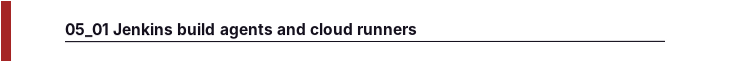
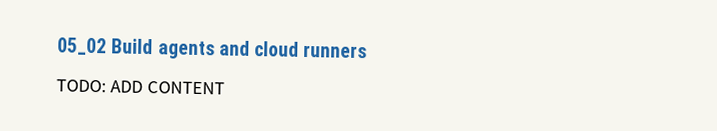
- 05_01 Jenkins build agents and cloud runners
+ 05_02 Build agents and cloud runners
+ TODO: ADD CONTENT

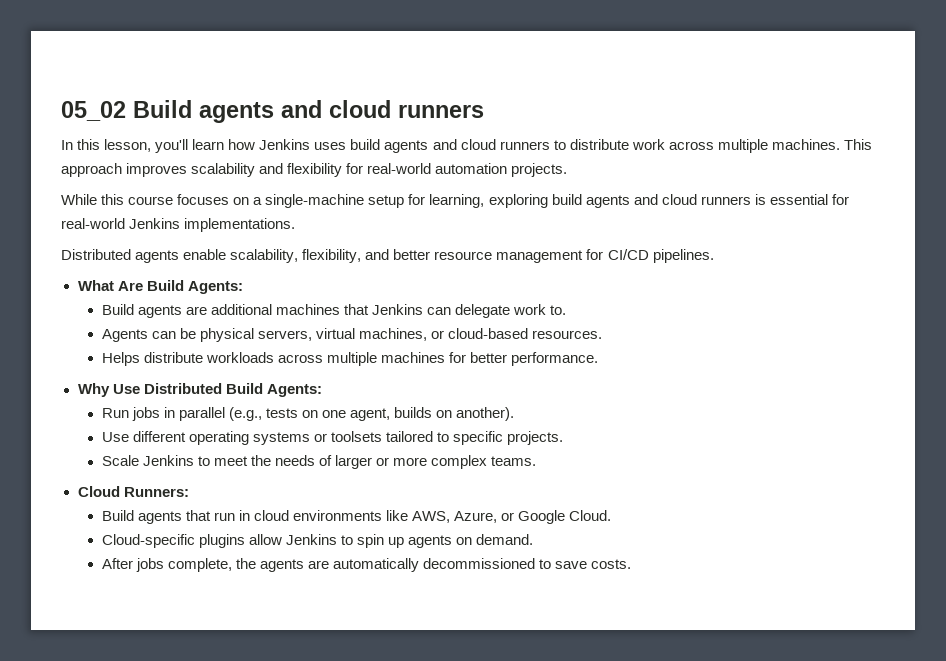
- TODO: ADD CONTENT
+ In this lesson, you'll learn how Jenkins uses build agents and cloud runners to distribute work across multiple machines. This approach improves scalability and flexibility for real-world automation projects.
+ While this course focuses on a single-machine setup for learning, exploring build agents and cloud runners is essential for real-world Jenkins implementations.
+ Distributed agents enable scalability, flexibility, and better resource management for CI/CD pipelines.
+ What Are Build Agents:
+ Build agents are additional machines that Jenkins can delegate work to.
+ Agents can be physical servers, virtual machines, or cloud-based resources.
+ Helps distribute workloads across multiple machines for better performance.
+ Why Use Distributed Build Agents:
+ Run jobs in parallel (e.g., tests on one agent, builds on another).
+ Use different operating systems or toolsets tailored to specific projects.
+ Scale Jenkins to meet the needs of larger or more complex teams.
+ Cloud Runners:
+ Build agents that run in cloud environments like AWS, Azure, or Google Cloud.
+ Cloud-specific plugins allow Jenkins to spin up agents on demand.
+ After jobs complete, the agents are automatically decommissioned to save costs.

